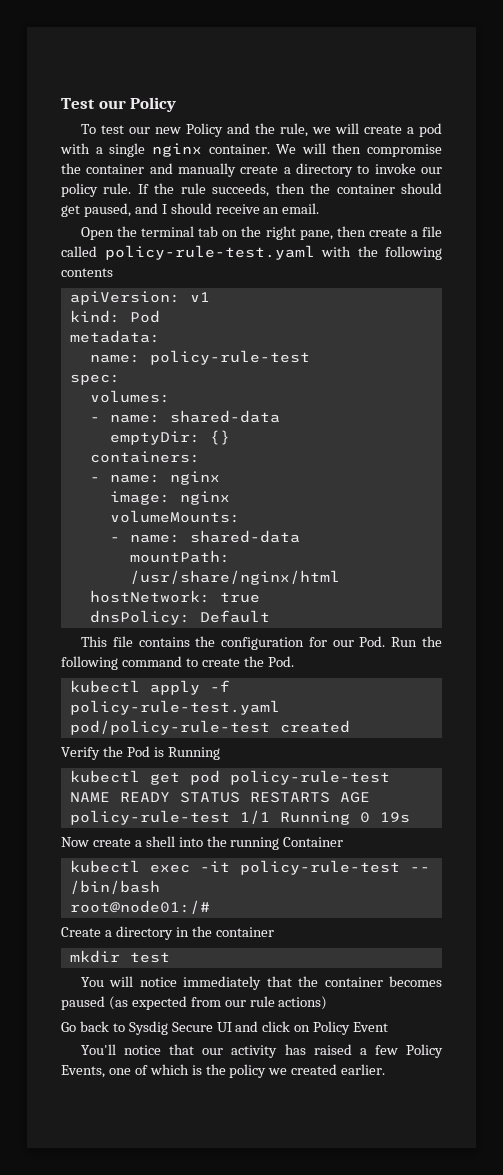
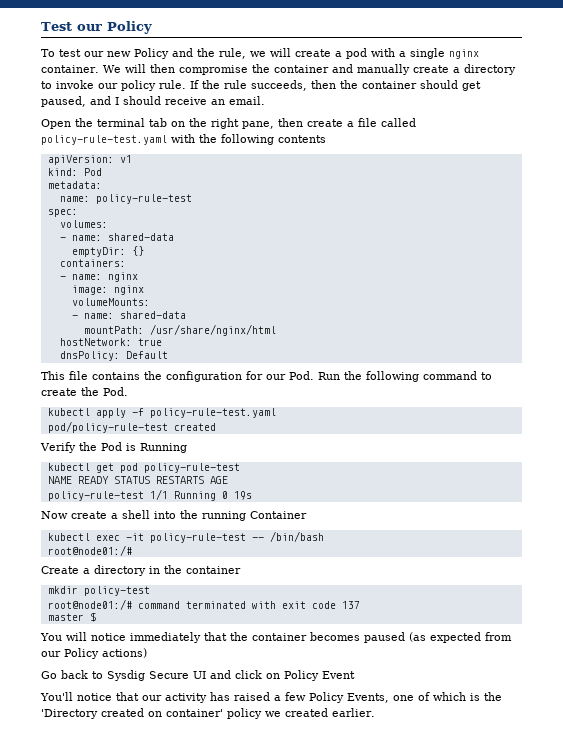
- mkdir test
+ mkdir policy-test
+ root@node01:/# command terminated with exit code 137
+ master $
- You will notice immediately that the container becomes paused (as expected from our rule actions)
+ You will notice immediately that the container becomes paused (as expected from our Policy actions)
- You'll notice that our activity has raised a few Policy Events, one of which is the policy we created earlier.
+ You'll notice that our activity has raised a few Policy Events, one of which is the 'Directory created on container' policy we created earlier.

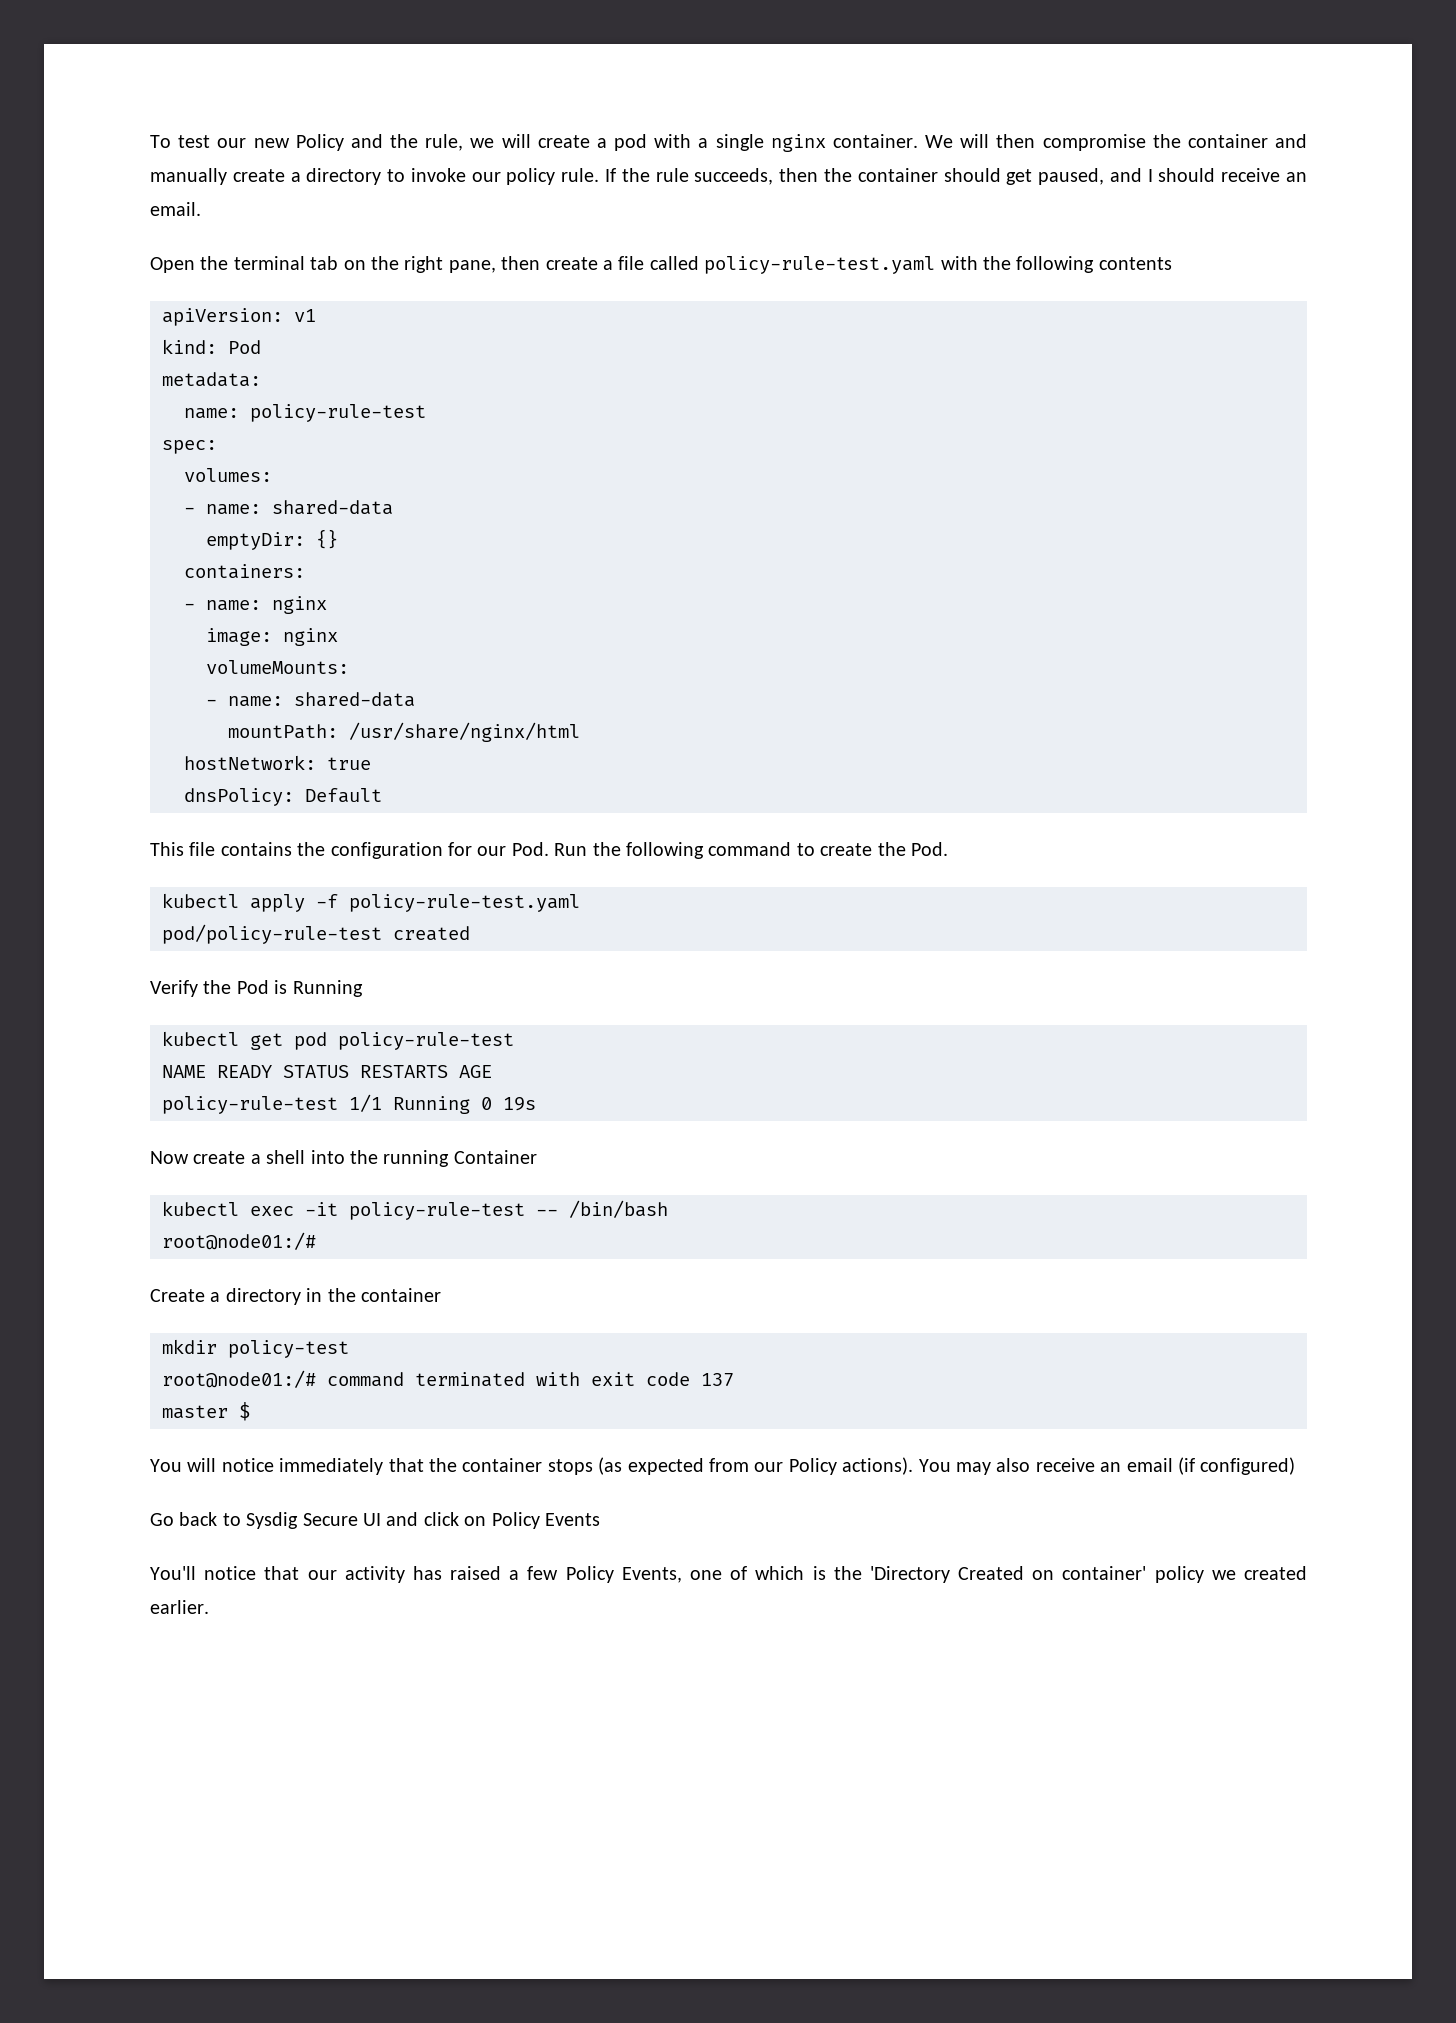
- Test our Policy
- You will notice immediately that the container becomes paused (as expected from our Policy actions)
+ You will notice immediately that the container stops (as expected from our Policy actions). You may also receive an email (if configured)
- Go back to Sysdig Secure UI and click on Policy Event
+ Go back to Sysdig Secure UI and click on Policy Events
- You'll notice that our activity has raised a few Policy Events, one of which is the 'Directory created on container' policy we created earlier.
+ You'll notice that our activity has raised a few Policy Events, one of which is the 'Directory Created on container' policy we created earlier.

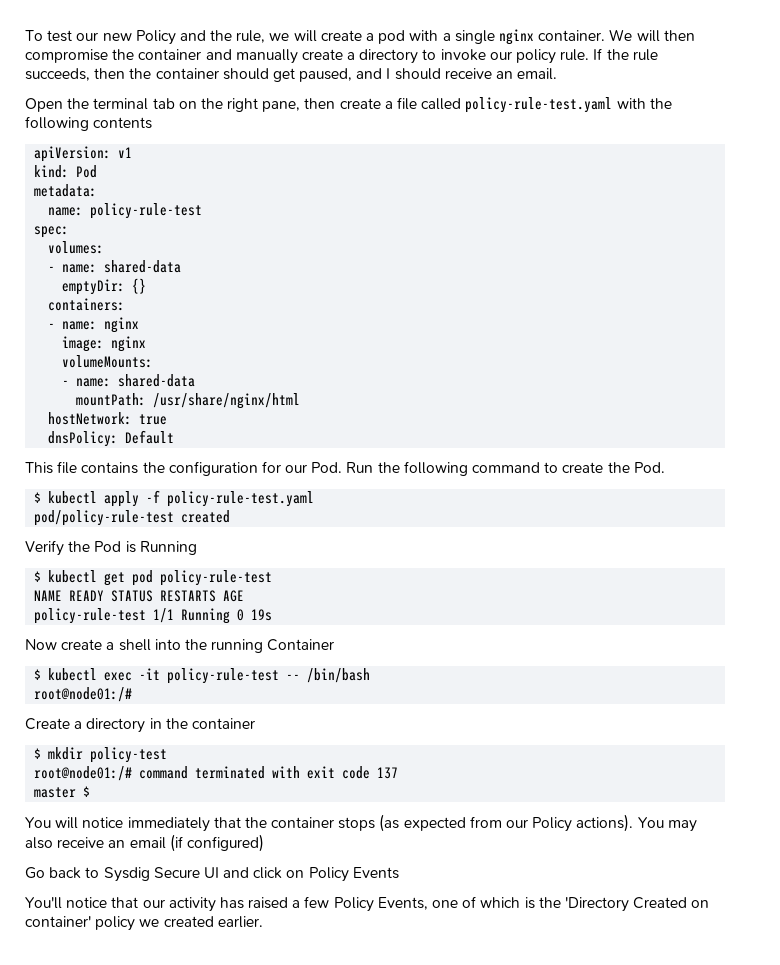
- kubectl apply -f policy-rule-test.yaml
+ $ kubectl apply -f policy-rule-test.yaml
- kubectl get pod policy-rule-test
+ $ kubectl get pod policy-rule-test
- kubectl exec -it policy-rule-test -- /bin/bash
+ $ kubectl exec -it policy-rule-test -- /bin/bash
- mkdir policy-test
+ $ mkdir policy-test

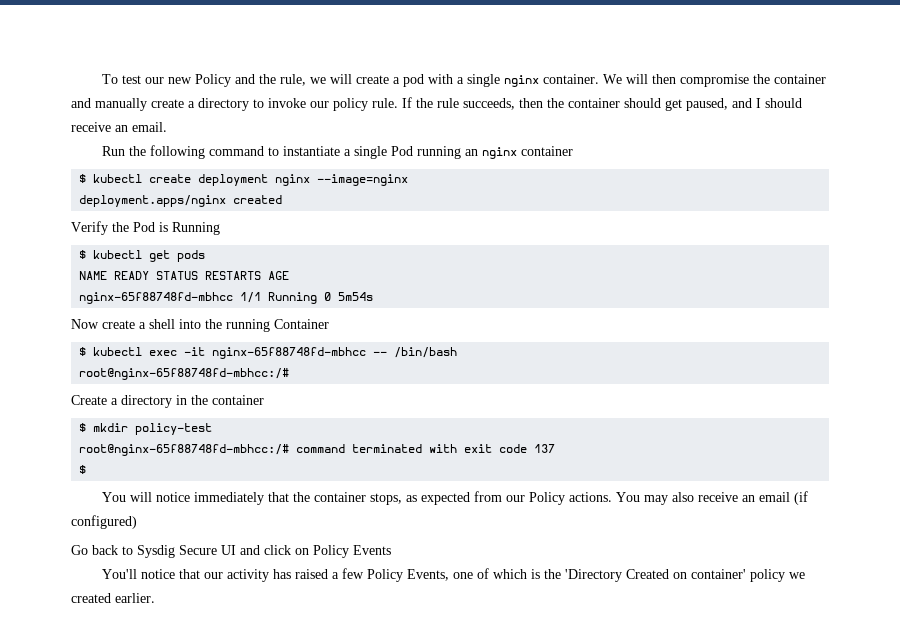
- Open the terminal tab on the right pane, then create a file called policy-rule-test.yaml with the following contents
- apiVersion: v1
- kind: Pod
- metadata:
- name: policy-rule-test
- spec:
- volumes:
- - name: shared-data
- emptyDir: {}
- containers:
- - name: nginx
- image: nginx
- volumeMounts:
- - name: shared-data
- mountPath: /usr/share/nginx/html
- hostNetwork: true
- dnsPolicy: Default
- This file contains the configuration for our Pod. Run the following command to create the Pod.
- $ kubectl apply -f policy-rule-test.yaml
- pod/policy-rule-test created
+ Run the following command to instantiate a single Pod running an nginx container
+ $ kubectl create deployment nginx --image=nginx
+ deployment.apps/nginx created
- $ kubectl get pod policy-rule-test
+ $ kubectl get pods
- policy-rule-test 1/1 Running 0 19s
+ nginx-65f88748fd-mbhcc 1/1 Running 0 5m54s
- $ kubectl exec -it policy-rule-test -- /bin/bash
- root@node01:/#
+ $ kubectl exec -it nginx-65f88748fd-mbhcc -- /bin/bash
+ root@nginx-65f88748fd-mbhcc:/#
- root@node01:/# command terminated with exit code 137
- master $
+ root@nginx-65f88748fd-mbhcc:/# command terminated with exit code 137
+ $
- You will notice immediately that the container stops (as expected from our Policy actions).
+ You will notice immediately that the container stops, as expected from our Policy actions.

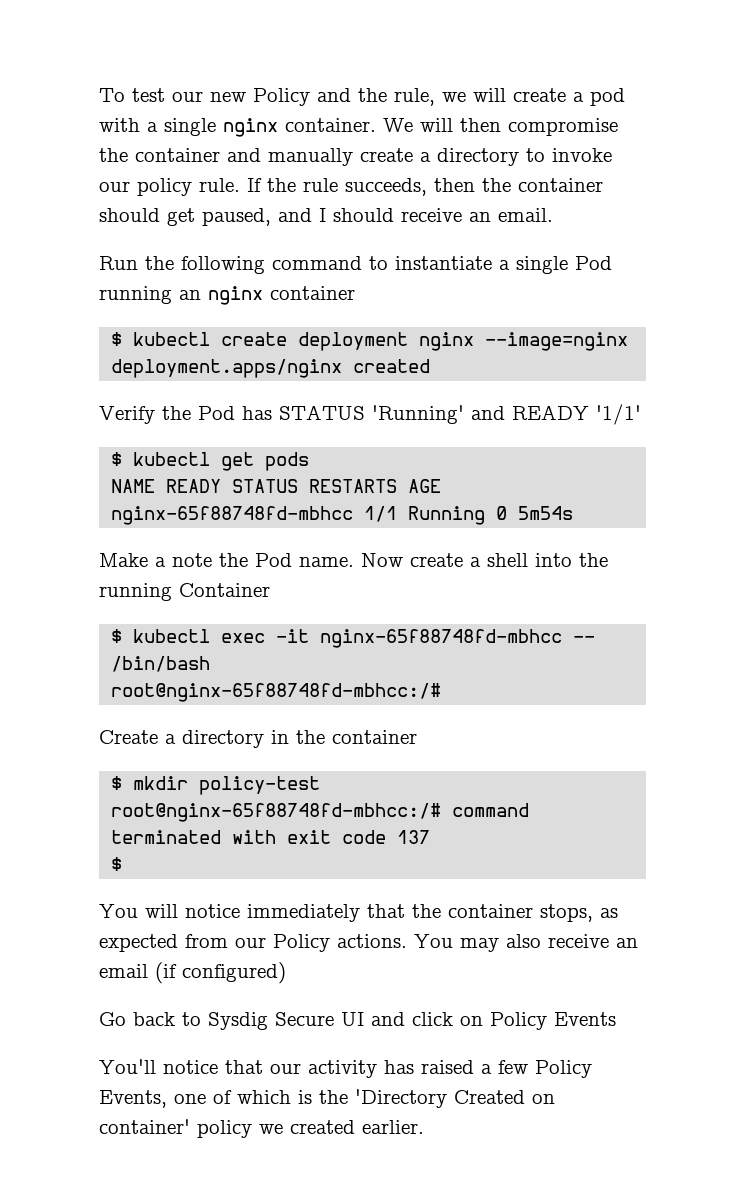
- Verify the Pod is Running
+ Verify the Pod has STATUS 'Running' and READY '1/1'
+ Make a note the Pod name.

